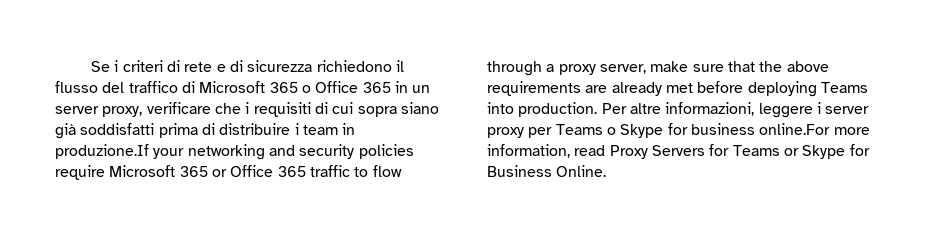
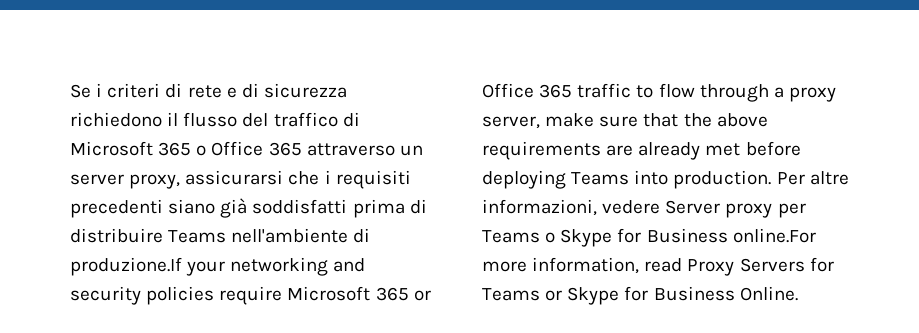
- Se i criteri di rete e di sicurezza richiedono il flusso del traffico di Microsoft 365 o Office 365 in un server proxy, verificare che i requisiti di cui sopra siano già soddisfatti prima di distribuire i team in produzione.If your networking and security policies require Microsoft 365 or Office 365 traffic to flow through a proxy server, make sure that the above requirements are already met before deploying Teams into production.
+ Se i criteri di rete e di sicurezza richiedono il flusso del traffico di Microsoft 365 o Office 365 attraverso un server proxy, assicurarsi che i requisiti precedenti siano già soddisfatti prima di distribuire Teams nell'ambiente di produzione.If your networking and security policies require Microsoft 365 or Office 365 traffic to flow through a proxy server, make sure that the above requirements are already met before deploying Teams into production.
- Per altre informazioni, leggere i server proxy per Teams o Skype for business online.For more information, read Proxy Servers for Teams or Skype for Business Online.
+ Per altre informazioni, vedere Server proxy per Teams o Skype for Business online.For more information, read Proxy Servers for Teams or Skype for Business Online.

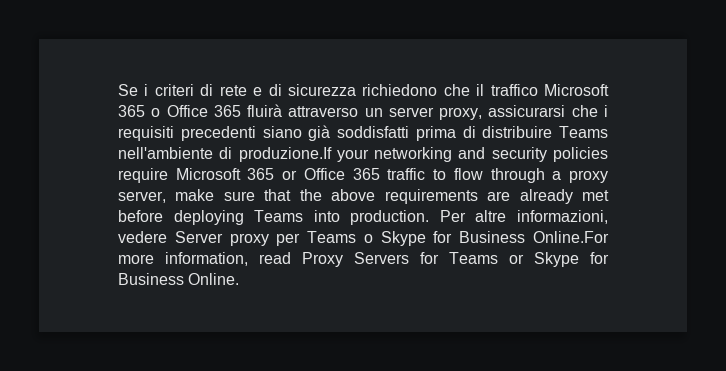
- Se i criteri di rete e di sicurezza richiedono il flusso del traffico di Microsoft 365 o Office 365 attraverso un server proxy, assicurarsi che i requisiti precedenti siano già soddisfatti prima di distribuire Teams nell'ambiente di produzione.If your networking and security policies require Microsoft 365 or Office 365 traffic to flow through a proxy server, make sure that the above requirements are already met before deploying Teams into production.
+ Se i criteri di rete e di sicurezza richiedono che il traffico Microsoft 365 o Office 365 fluirà attraverso un server proxy, assicurarsi che i requisiti precedenti siano già soddisfatti prima di distribuire Teams nell'ambiente di produzione.If your networking and security policies require Microsoft 365 or Office 365 traffic to flow through a proxy server, make sure that the above requirements are already met before deploying Teams into production.
- Per altre informazioni, vedere Server proxy per Teams o Skype for Business online.For more information, read Proxy Servers for Teams or Skype for Business Online.
+ Per altre informazioni, vedere Server proxy per Teams o Skype for Business Online.For more information, read Proxy Servers for Teams or Skype for Business Online.

